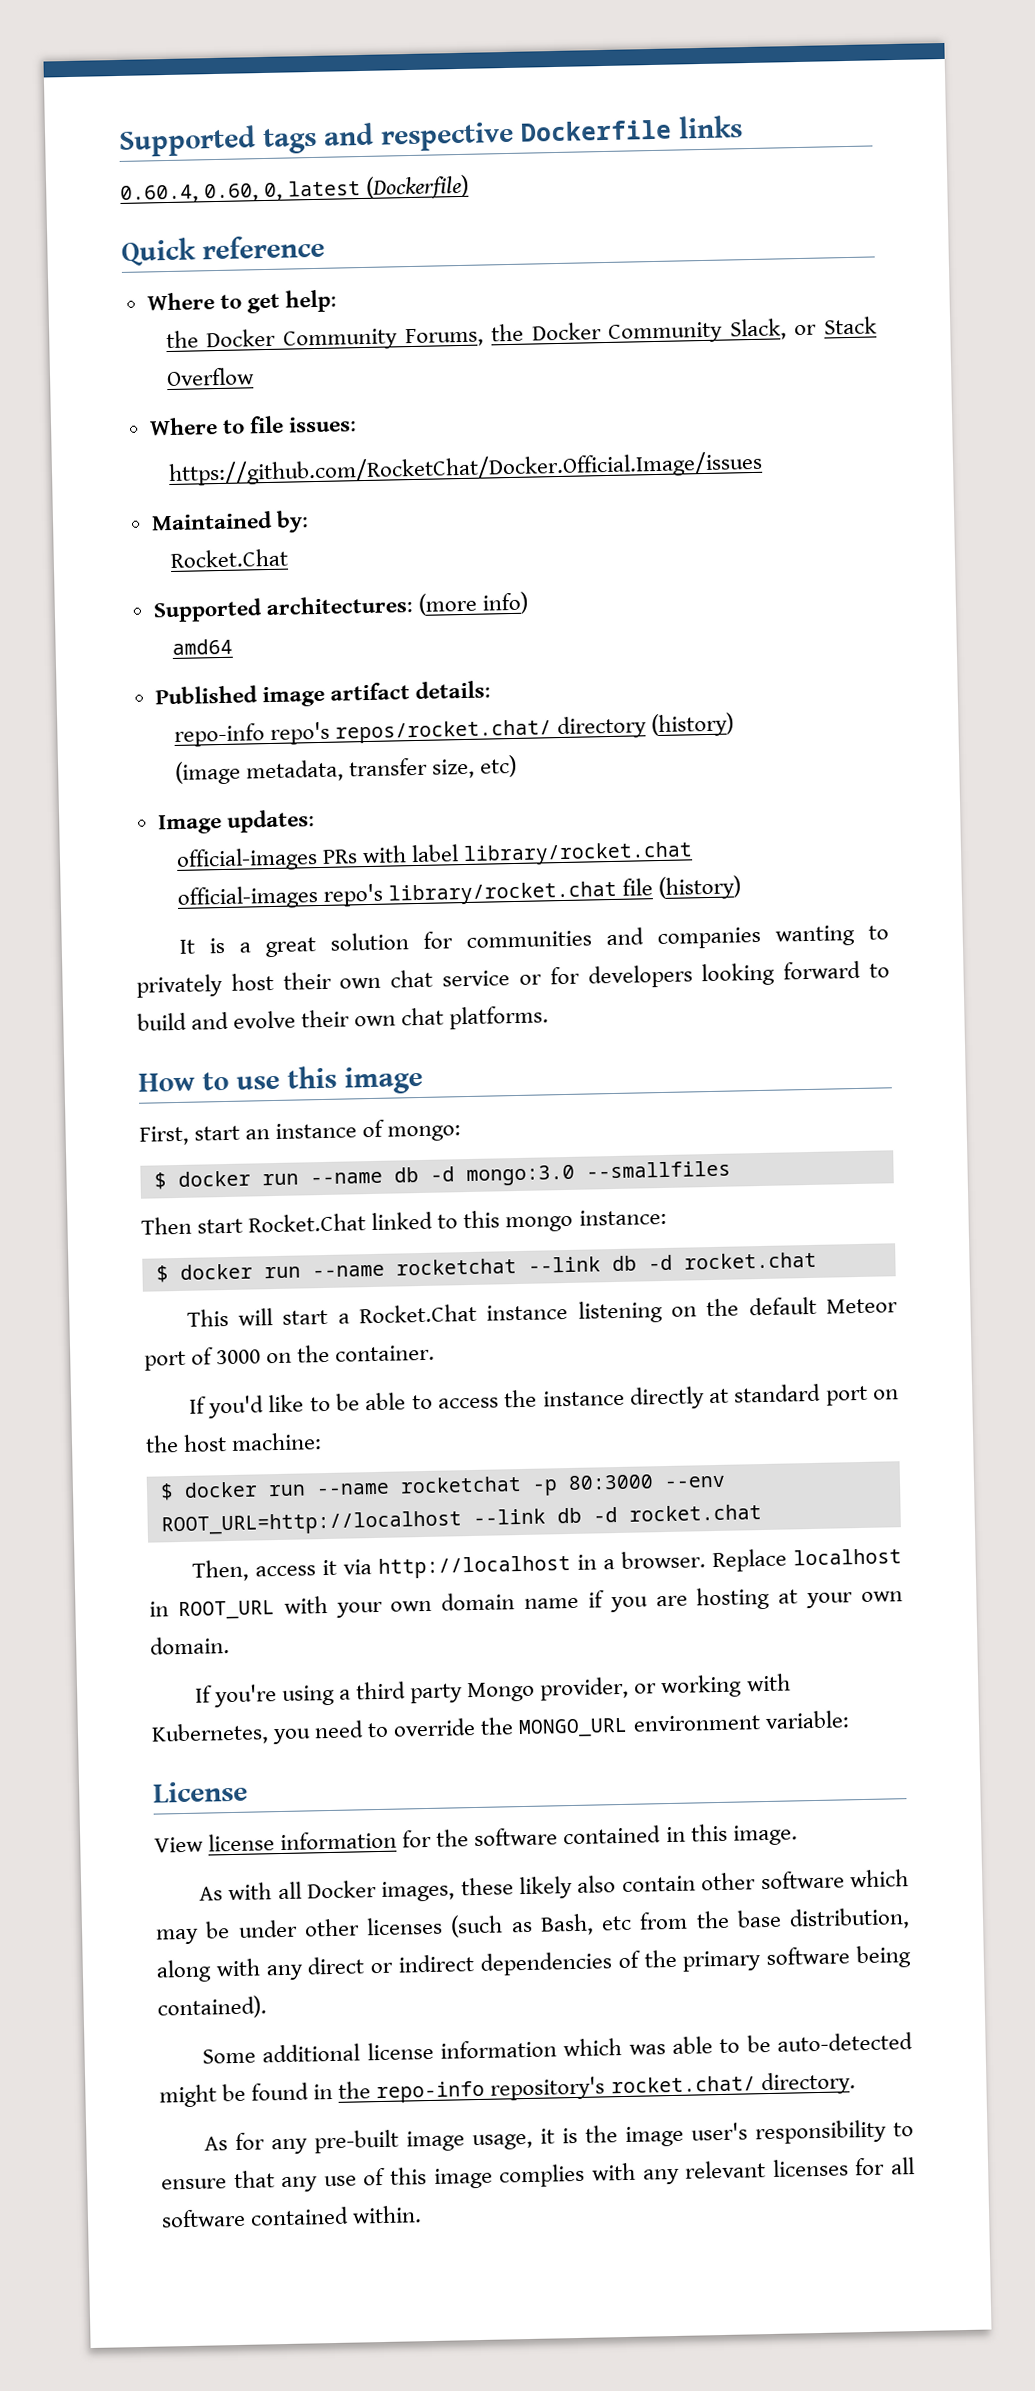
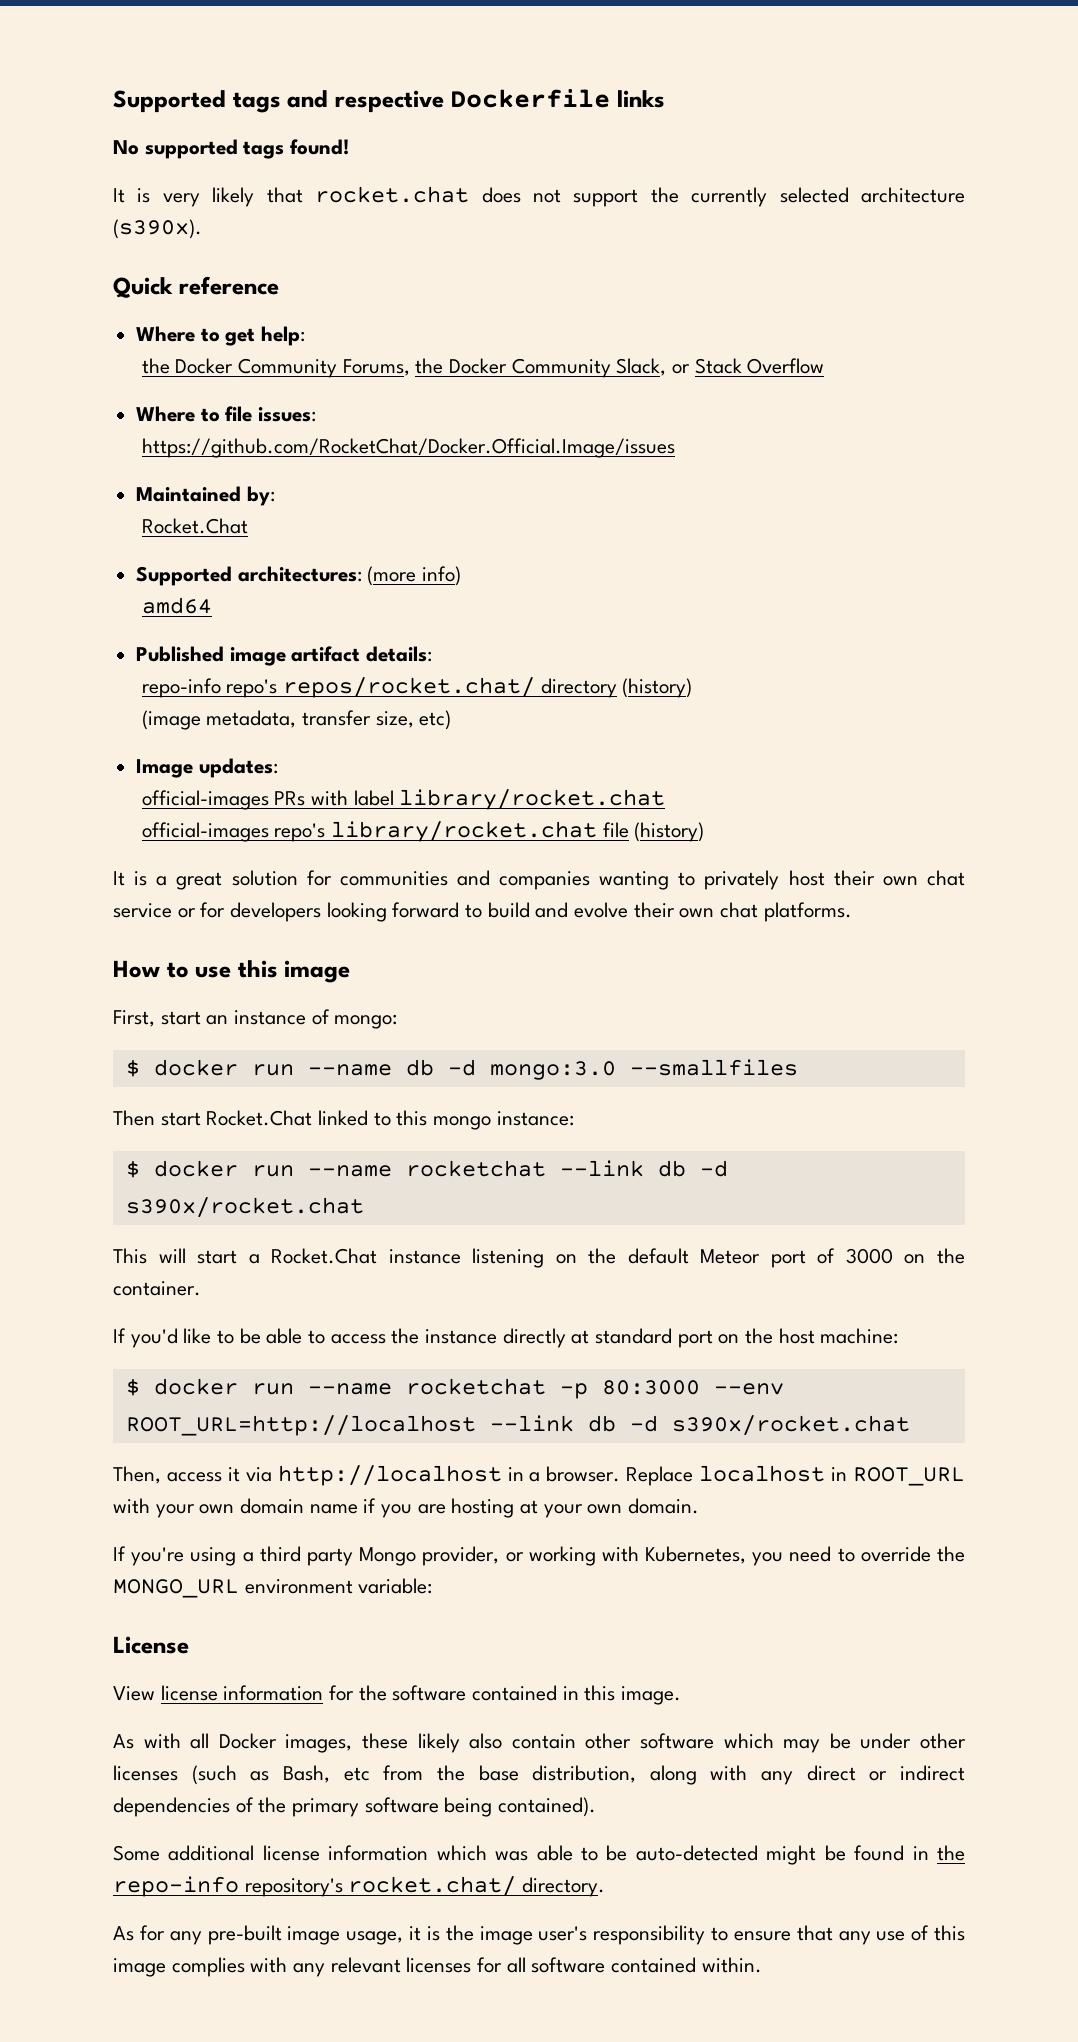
- 0.60.4, 0.60, 0, latest (Dockerfile)
+ No supported tags found!
+ It is very likely that rocket.chat does not support the currently selected architecture (s390x).
- $ docker run --name rocketchat --link db -d rocket.chat
+ $ docker run --name rocketchat --link db -d s390x/rocket.chat
- $ docker run --name rocketchat -p 80:3000 --env ROOT_URL=http://localhost --link db -d rocket.chat
+ $ docker run --name rocketchat -p 80:3000 --env ROOT_URL=http://localhost --link db -d s390x/rocket.chat

